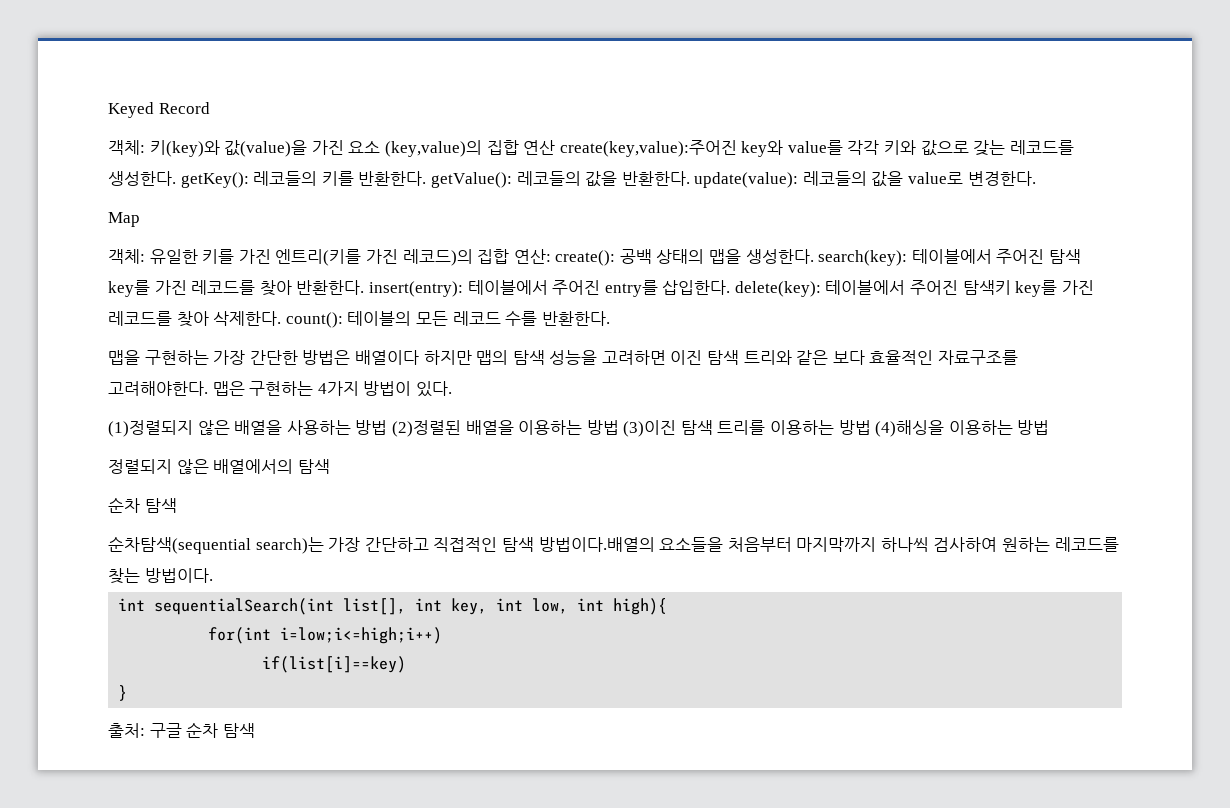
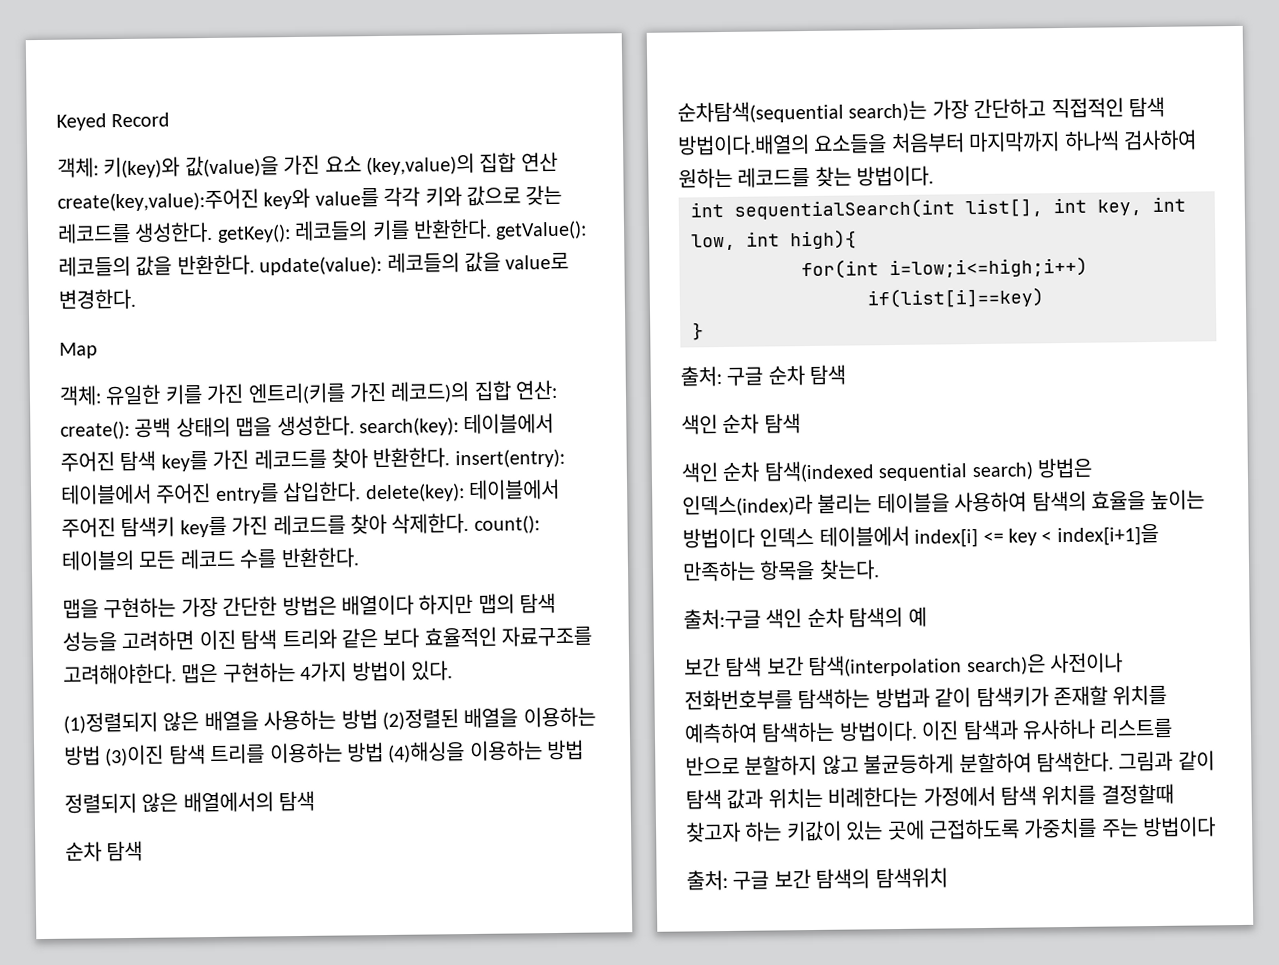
+ 색인 순차 탐색
+ 색인 순차 탐색(indexed sequential search) 방법은 인덱스(index)라 불리는 테이블을 사용하여 탐색의 효율을 높이는 방법이다 인덱스 테이블에서 index[i] <= key < index[i+1]을 만족하는 항목을 찾는다.
+ 출처:구글 색인 순차 탐색의 예
+ 보간 탐색 보간 탐색(interpolation search)은 사전이나 전화번호부를 탐색하는 방법과 같이 탐색키가 존재할 위치를 예측하여 탐색하는 방법이다. 이진 탐색과 유사하나 리스트를 반으로 분할하지 않고 불균등하게 분할하여 탐색한다. 그림과 같이 탐색 값과 위치는 비례한다는 가정에서 탐색 위치를 결정할때 찾고자 하는 키값이 있는 곳에 근접하도록 가중치를 주는 방법이다
+ 출처: 구글 보간 탐색의 탐색위치

